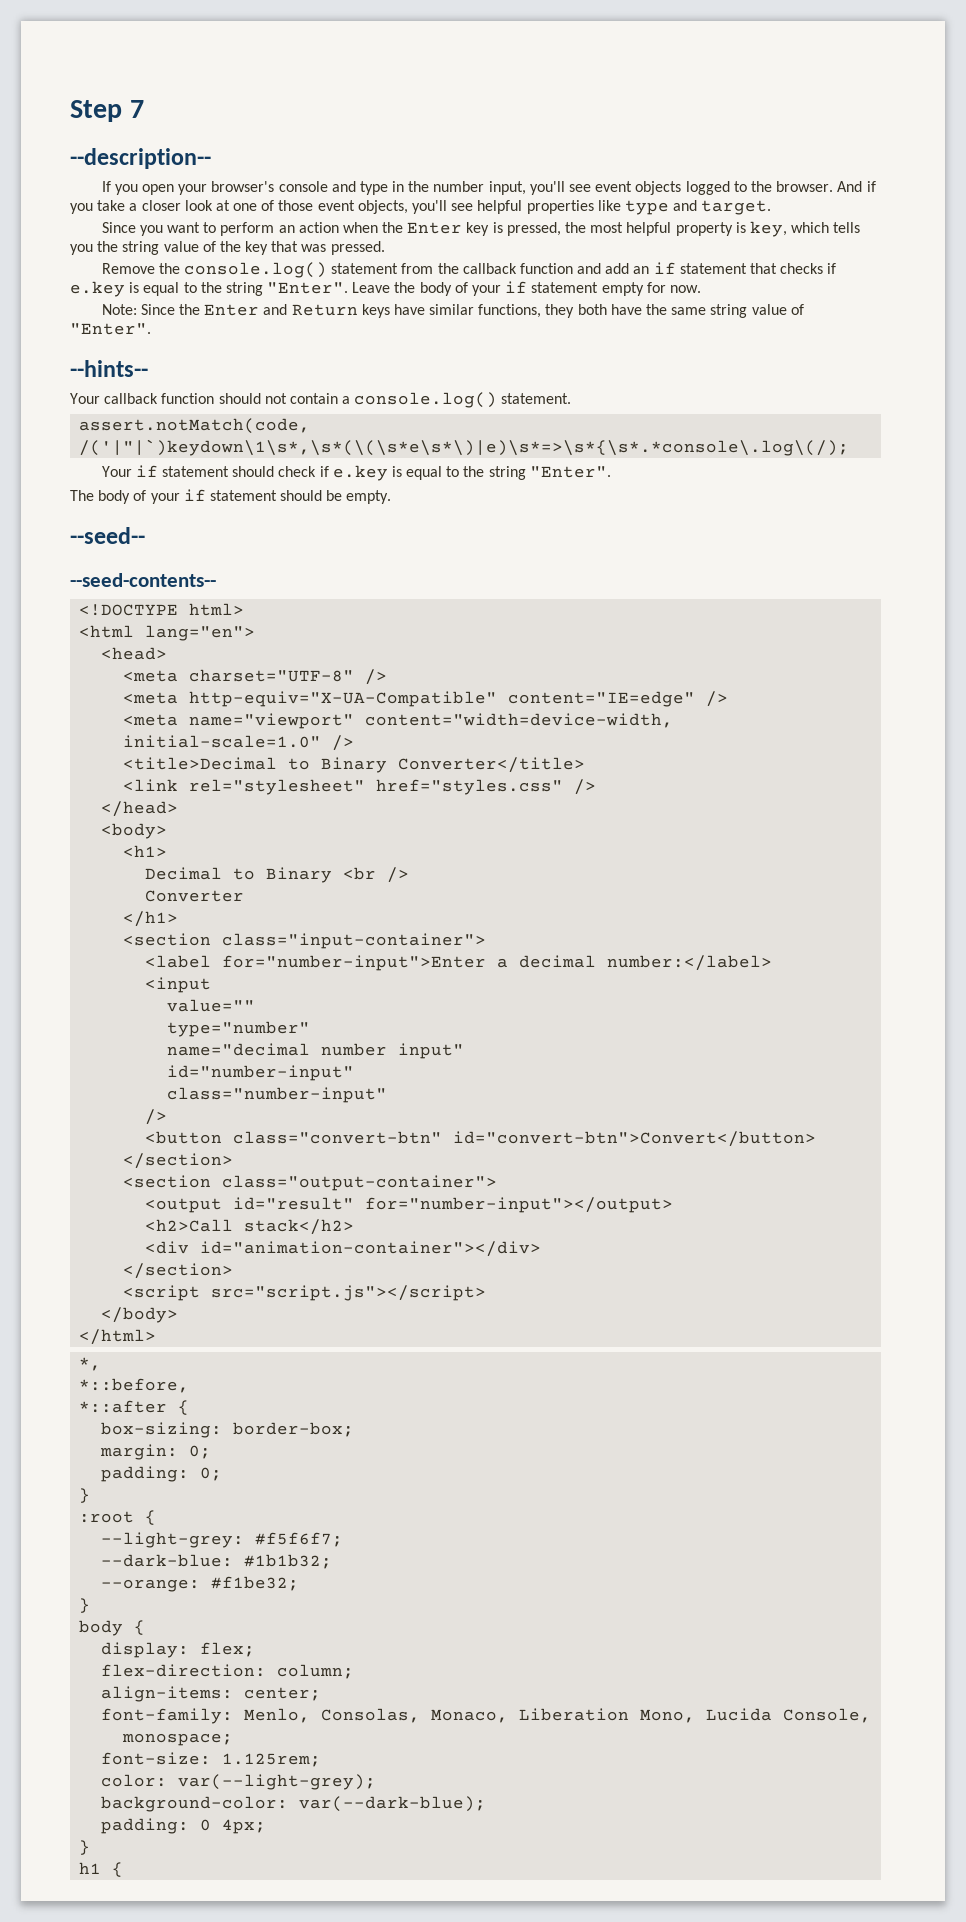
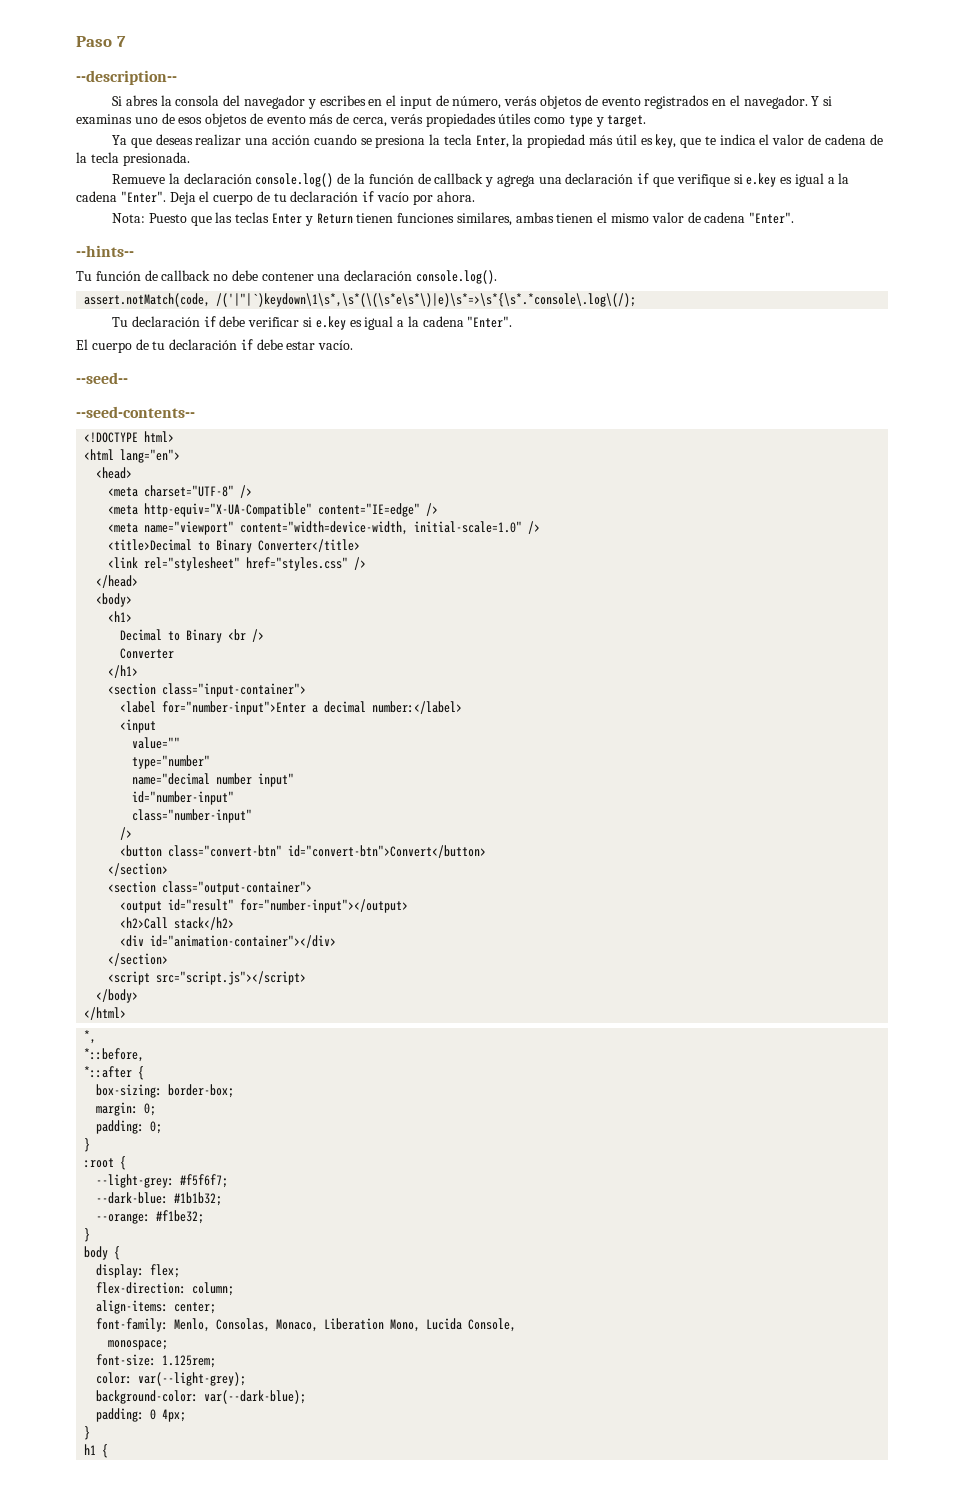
- Step 7
+ Paso 7
- If you open your browser's console and type in the number input, you'll see event objects logged to the browser. And if you take a closer look at one of those event objects, you'll see helpful properties like type and target.
- Since you want to perform an action when the Enter key is pressed, the most helpful property is key, which tells you the string value of the key that was pressed.
- Remove the console.log() statement from the callback function and add an if statement that checks if e.key is equal to the string "Enter". Leave the body of your if statement empty for now.
- Note: Since the Enter and Return keys have similar functions, they both have the same string value of "Enter".
+ Si abres la consola del navegador y escribes en el input de número, verás objetos de evento registrados en el navegador. Y si examinas uno de esos objetos de evento más de cerca, verás propiedades útiles como type y target.
+ Ya que deseas realizar una acción cuando se presiona la tecla Enter, la propiedad más útil es key, que te indica el valor de cadena de la tecla presionada.
+ Remueve la declaración console.log() de la función de callback y agrega una declaración if que verifique si e.key es igual a la cadena "Enter". Deja el cuerpo de tu declaración if vacío por ahora.
+ Nota: Puesto que las teclas Enter y Return tienen funciones similares, ambas tienen el mismo valor de cadena "Enter".
  --hints--
- Your callback function should not contain a console.log() statement.
+ Tu función de callback no debe contener una declaración console.log().
  assert.notMatch(code, /('|"|`)keydown\1\s*,\s*(\(\s*e\s*\)|e)\s*=>\s*{\s*.*console\.log\(/);
- Your if statement should check if e.key is equal to the string "Enter".
- The body of your if statement should be empty.
+ Tu declaración if debe verificar si e.key es igual a la cadena "Enter".
+ El cuerpo de tu declaración if debe estar vacío.

